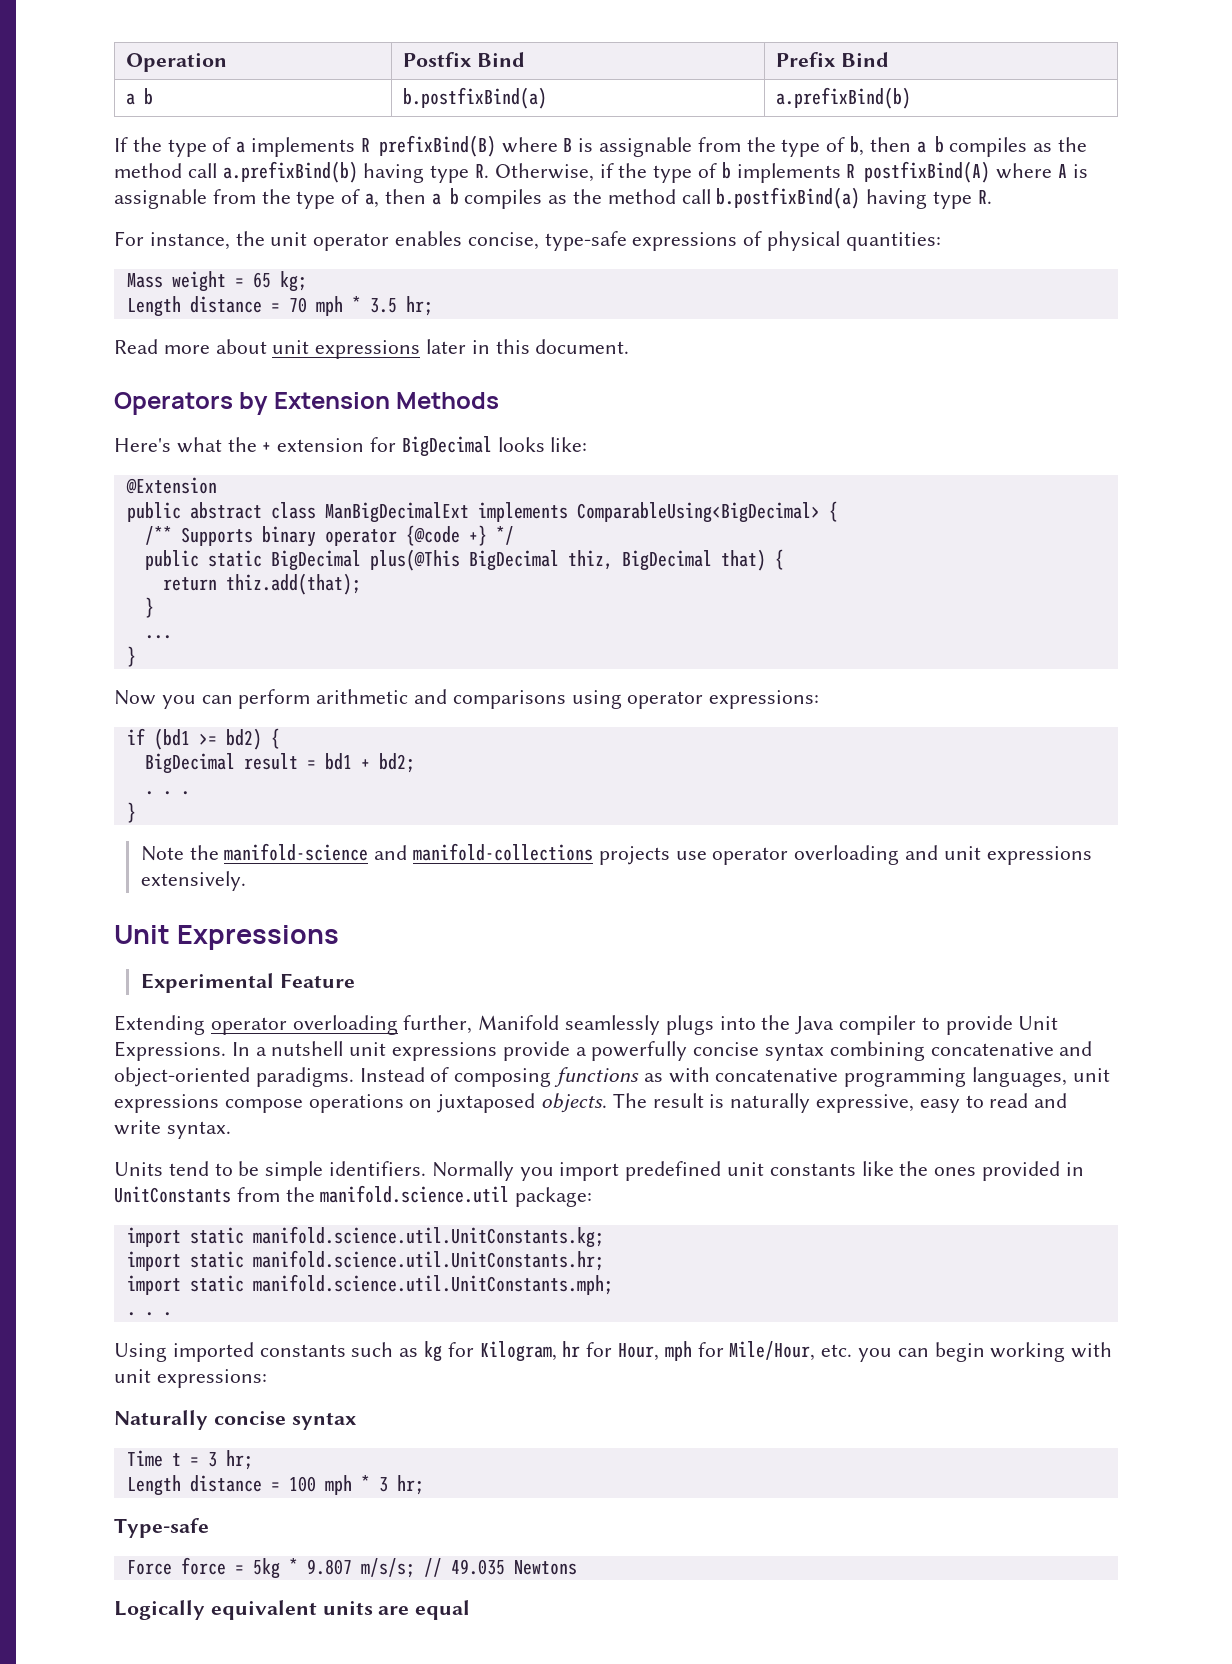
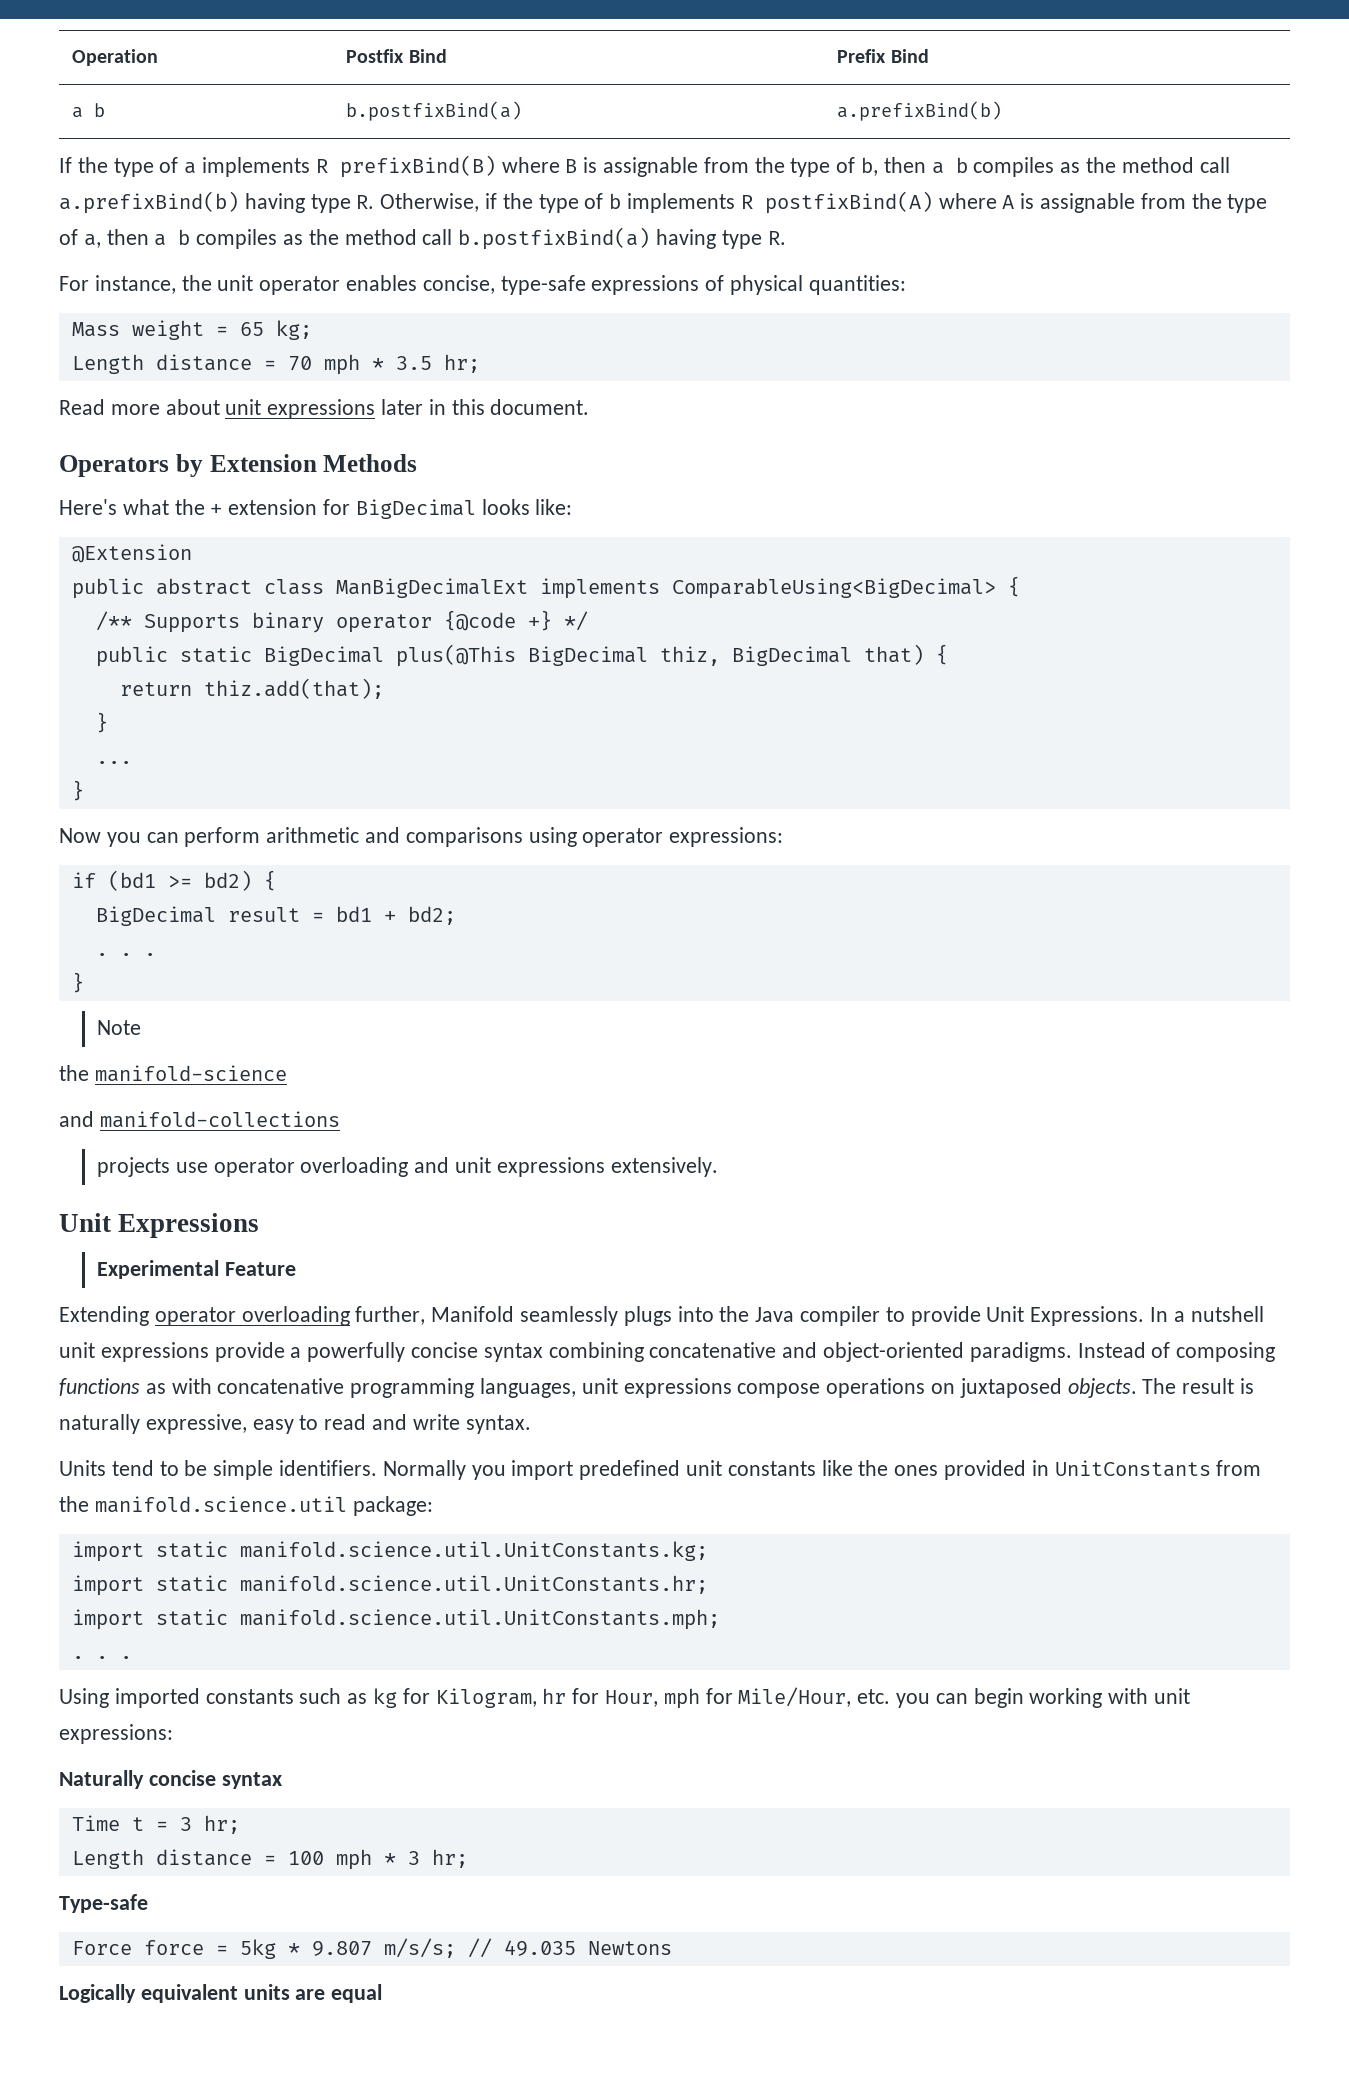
- Note the manifold-science and manifold-collections projects use operator overloading and unit expressions extensively.
+ Note
+ the manifold-science
+ and manifold-collections
+ projects use operator overloading and unit expressions extensively.

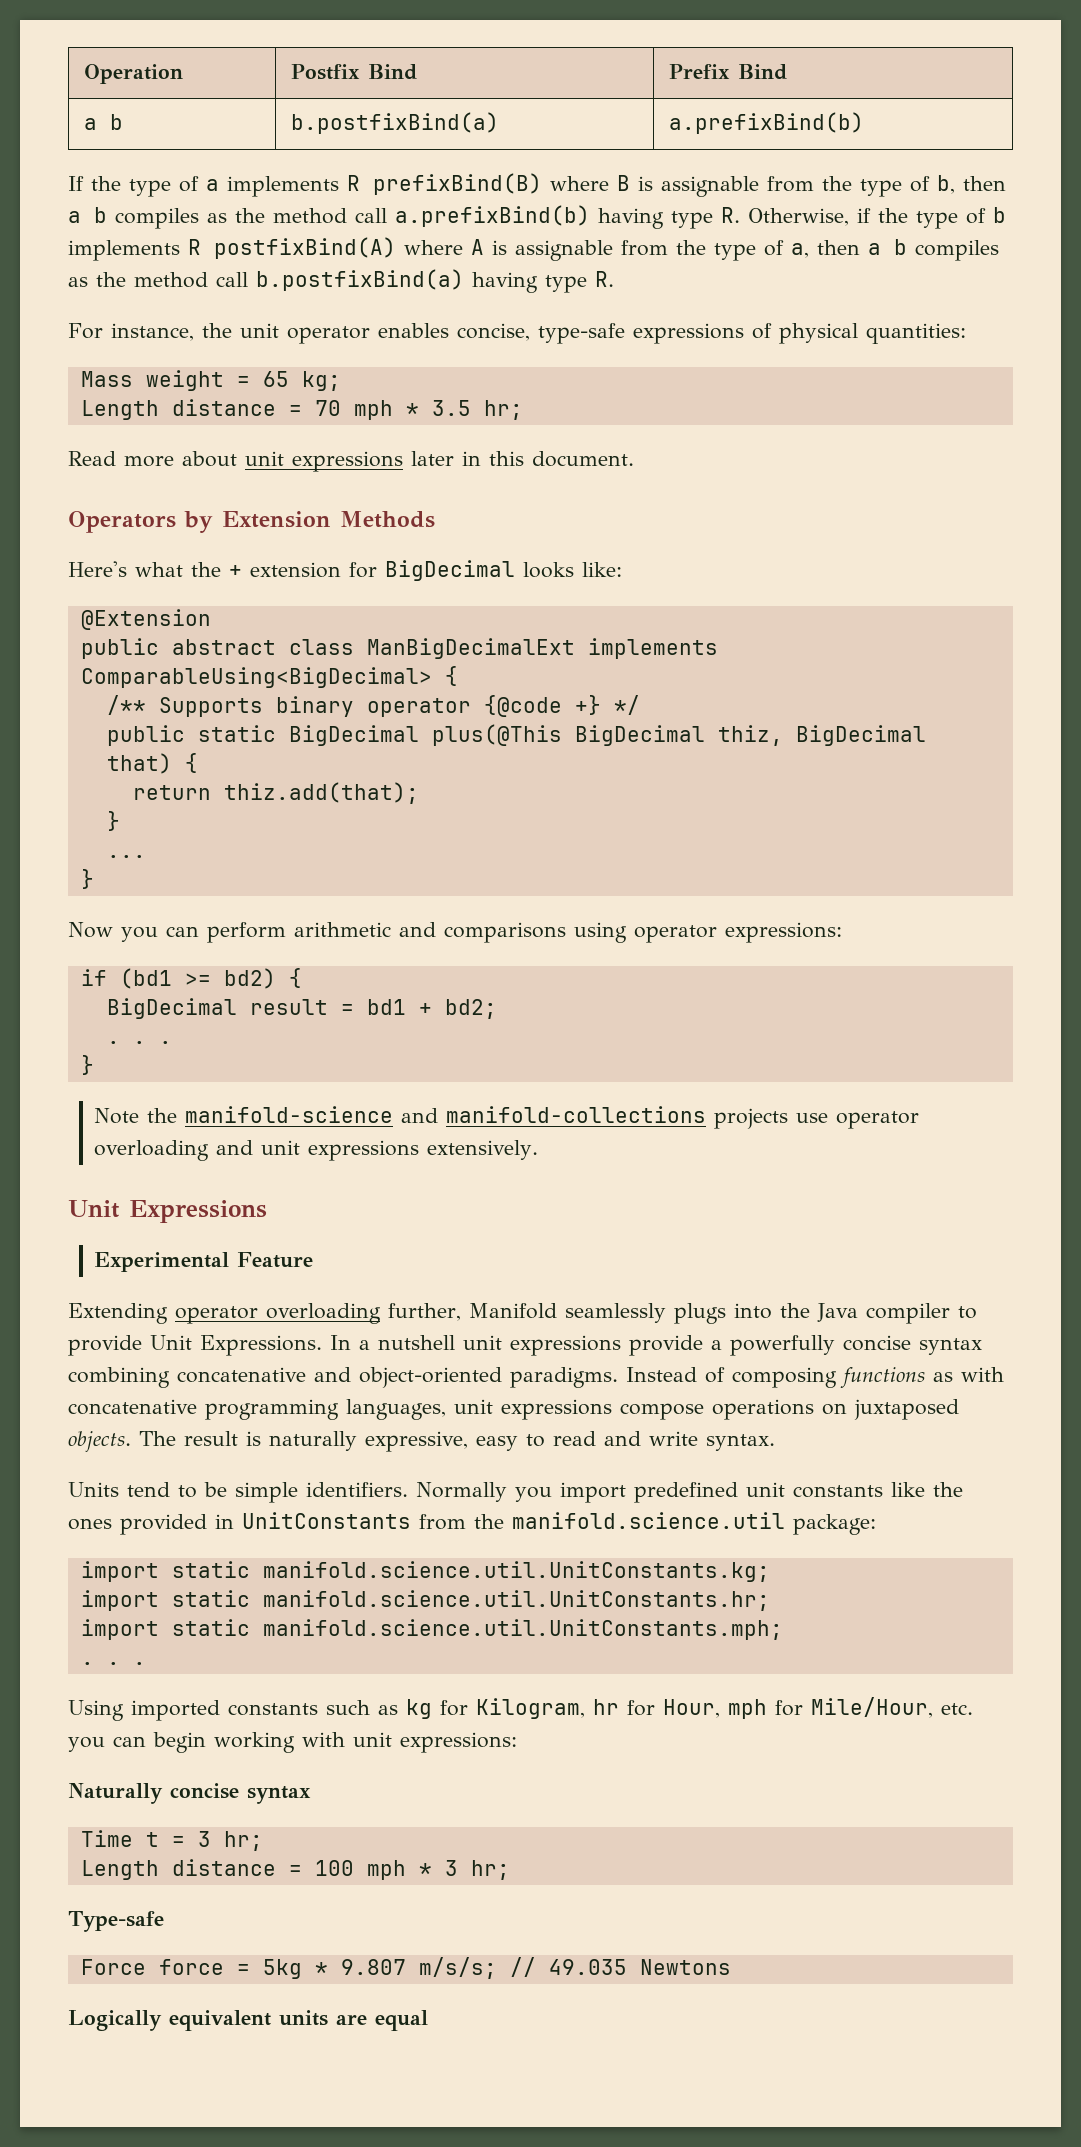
- Note
- the manifold-science
- and manifold-collections
- projects use operator overloading and unit expressions extensively.
+ Note the manifold-science and manifold-collections projects use operator overloading and unit expressions extensively.

